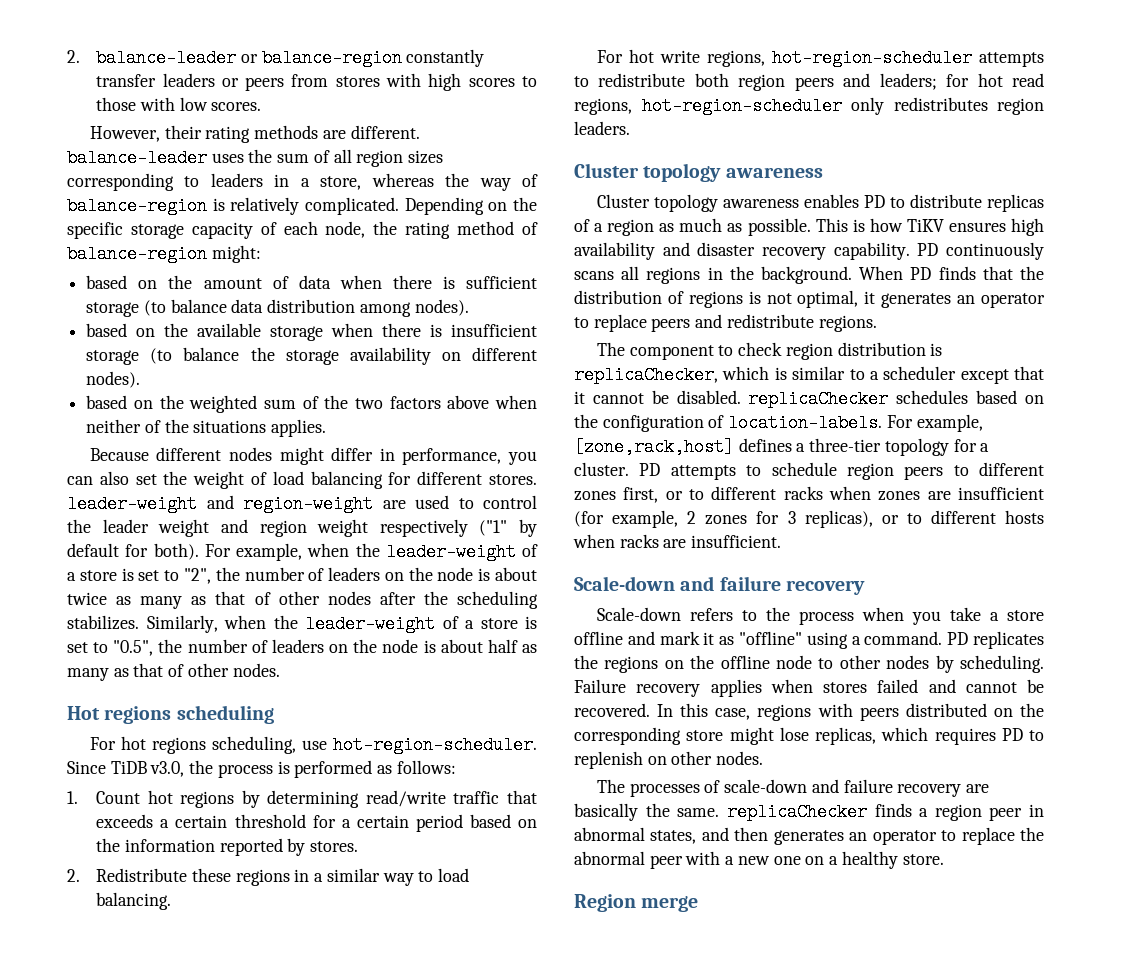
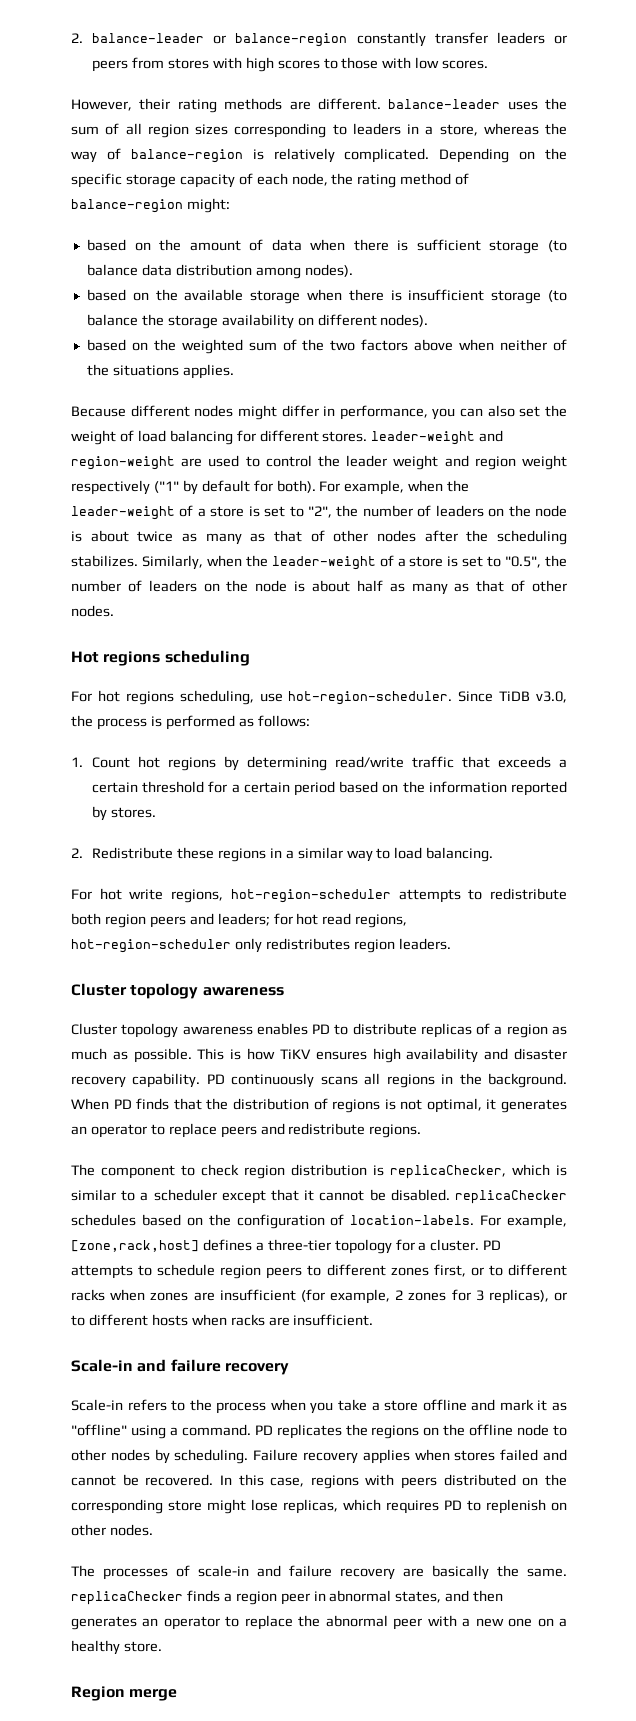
- Scale-down and failure recovery
+ Scale-in and failure recovery
- Scale-down refers to the process when you take a store offline and mark it as "offline" using a command.
+ Scale-in refers to the process when you take a store offline and mark it as "offline" using a command.
- The processes of scale-down and failure recovery are basically the same. replicaChecker finds a region peer in abnormal states, and then generates an operator to replace the abnormal peer with a new one on a healthy store.
+ The processes of scale-in and failure recovery are basically the same. replicaChecker finds a region peer in abnormal states, and then generates an operator to replace the abnormal peer with a new one on a healthy store.

